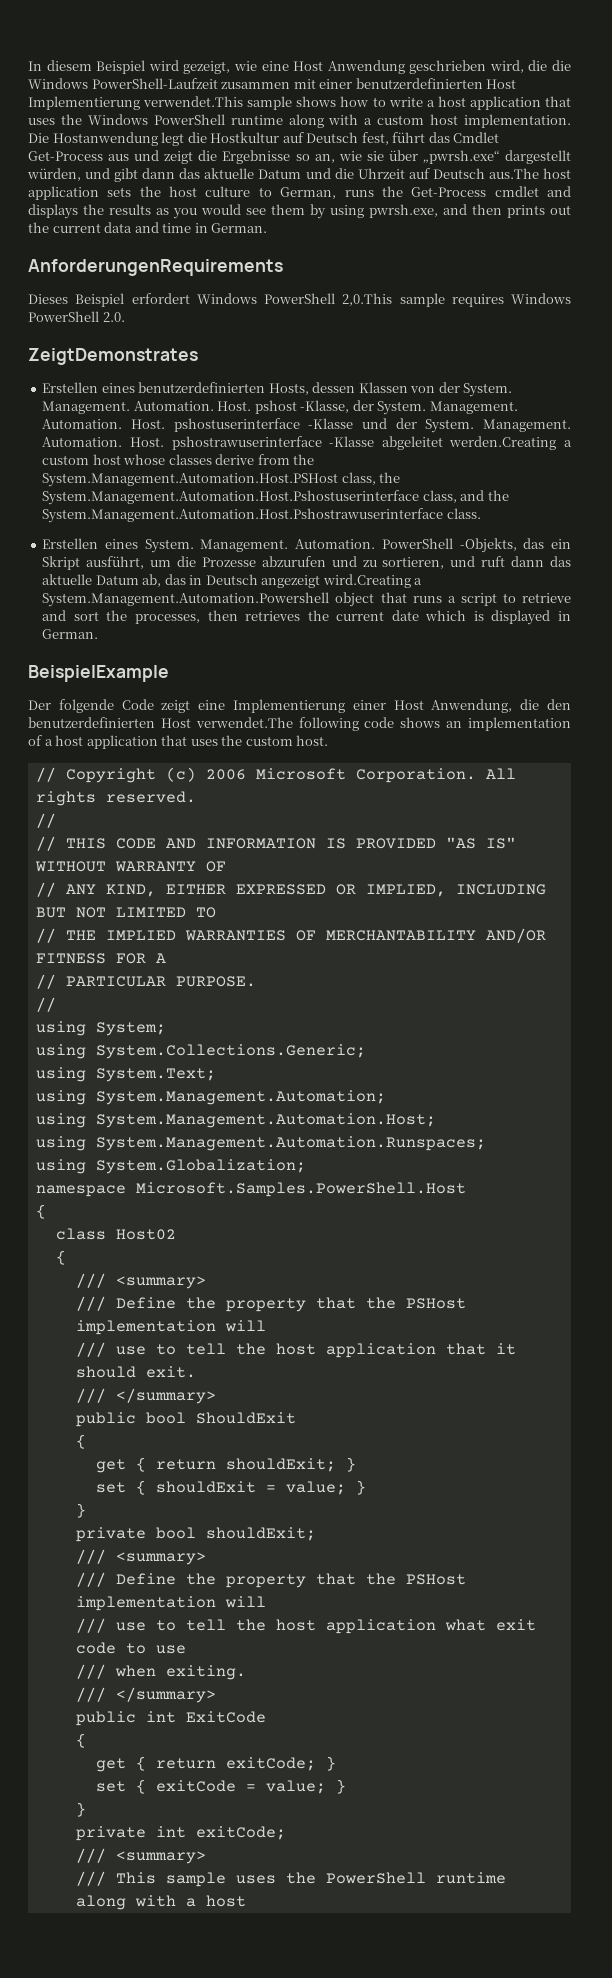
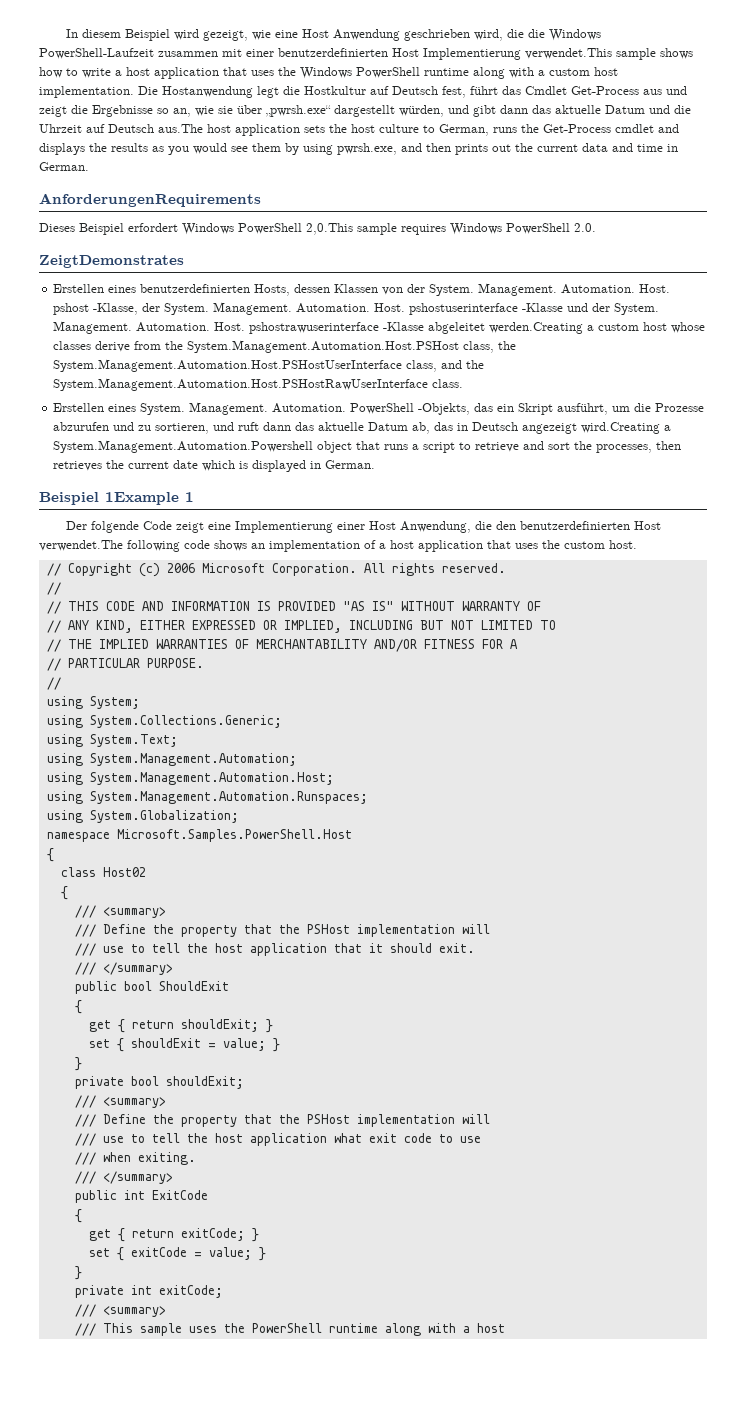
- Host. pshostrawuserinterface -Klasse abgeleitet werden.Creating a custom host whose classes derive from the System.Management.Automation.Host.PSHost class, the System.Management.Automation.Host.Pshostuserinterface class, and the System.Management.Automation.Host.Pshostrawuserinterface class.
+ Host. pshostrawuserinterface -Klasse abgeleitet werden.Creating a custom host whose classes derive from the System.Management.Automation.Host.PSHost class, the System.Management.Automation.Host.PSHostUserInterface class, and the System.Management.Automation.Host.PSHostRawUserInterface class.
- BeispielExample
+ Beispiel 1Example 1

